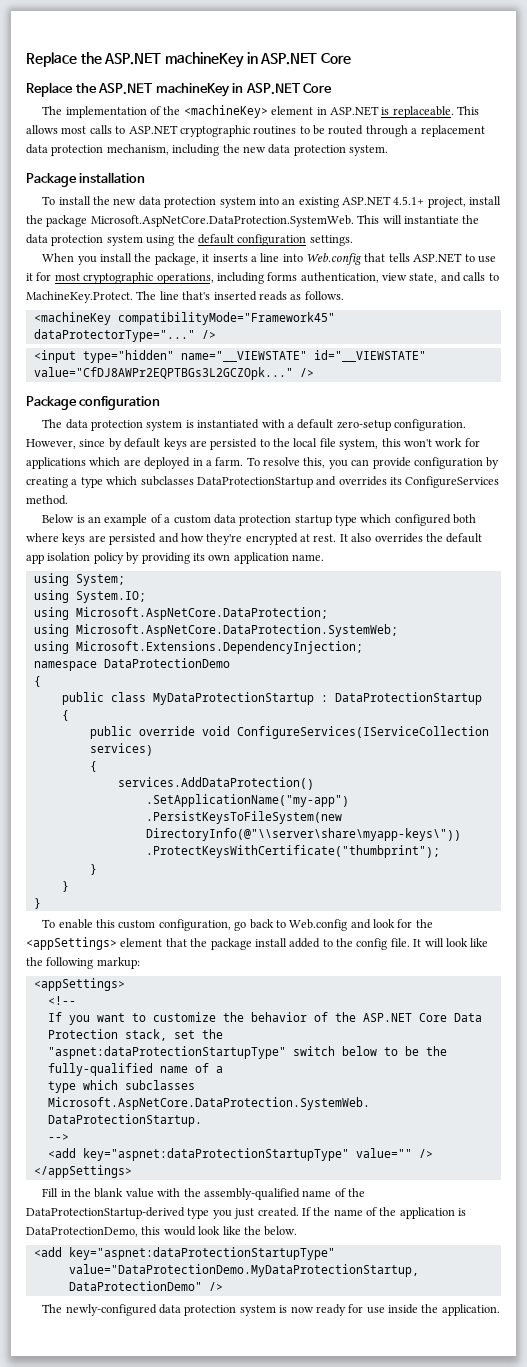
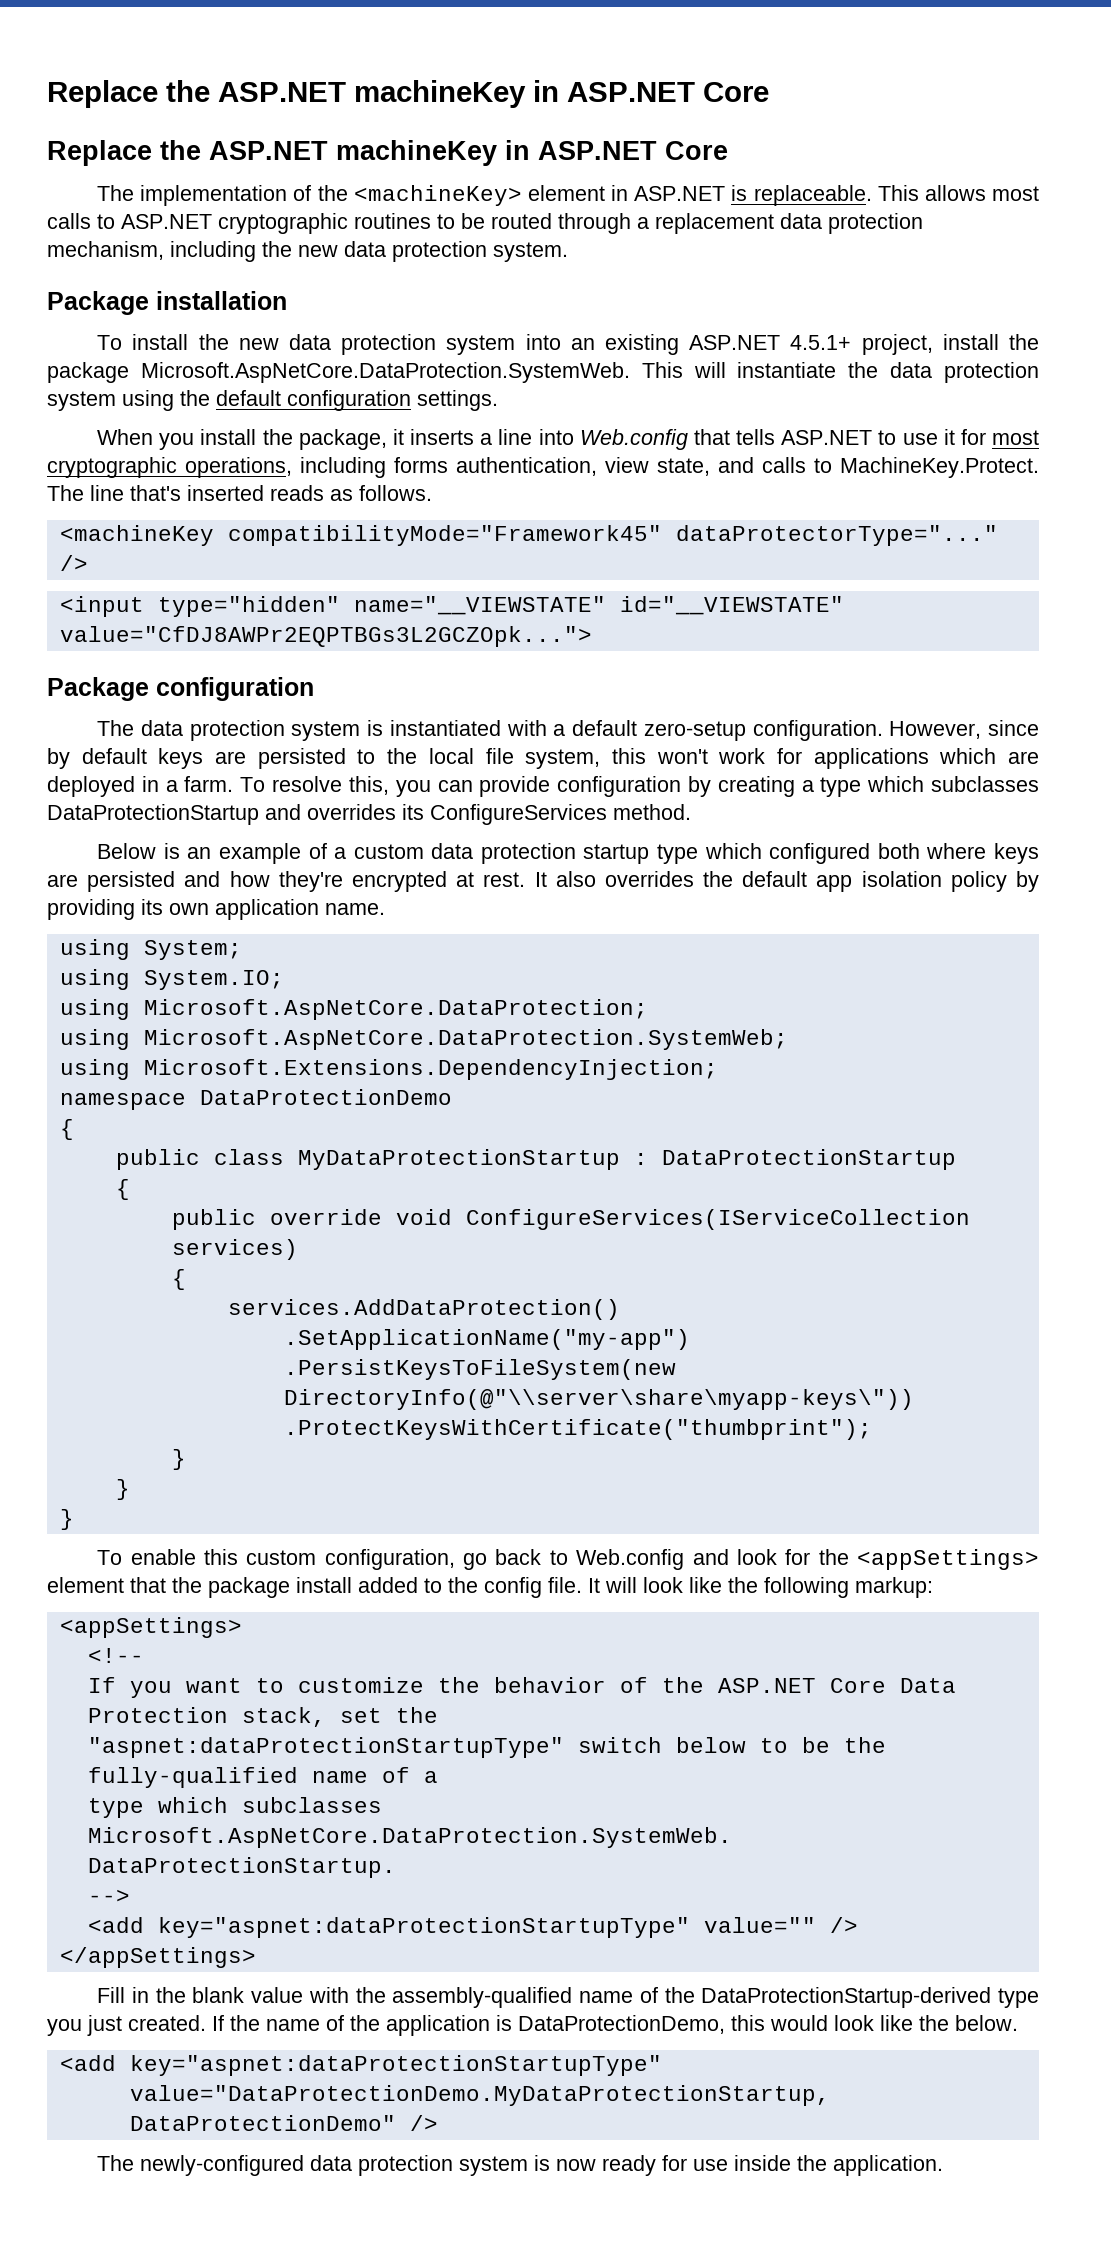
- <input type="hidden" name="__VIEWSTATE" id="__VIEWSTATE" value="CfDJ8AWPr2EQPTBGs3L2GCZOpk..." />
+ <input type="hidden" name="__VIEWSTATE" id="__VIEWSTATE" value="CfDJ8AWPr2EQPTBGs3L2GCZOpk...">

